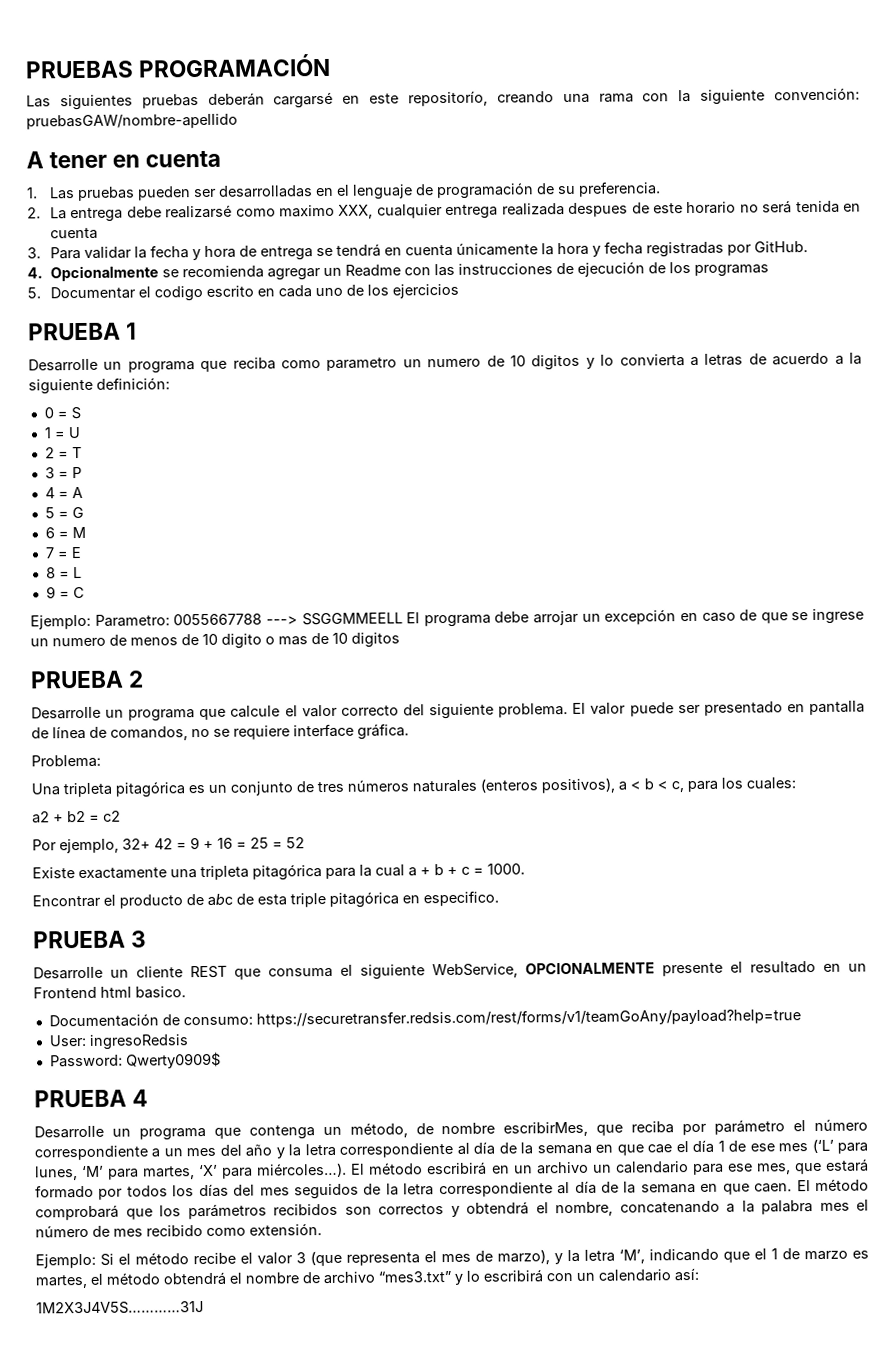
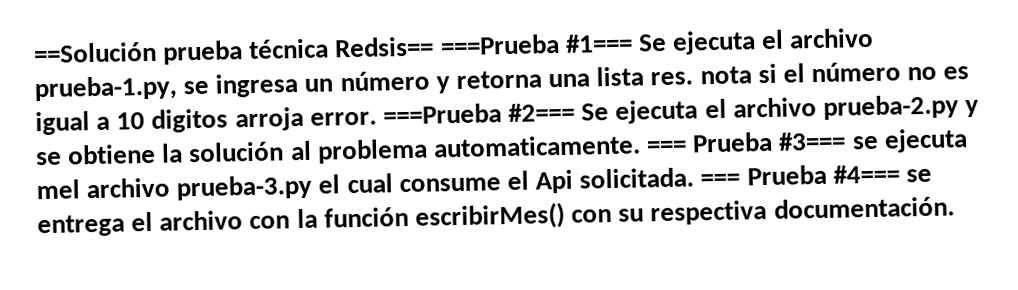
- PRUEBAS PROGRAMACIÓN
- Las siguientes pruebas deberán cargarsé en este repositorío, creando una rama con la siguiente convención: pruebasGAW/nombre-apellido
- A tener en cuenta
- 1. Las pruebas pueden ser desarrolladas en el lenguaje de programación de su preferencia.
- 2. La entrega debe realizarsé como maximo XXX, cualquier entrega realizada despues de este horario no será tenida en cuenta
- 3. Para validar la fecha y hora de entrega se tendrá en cuenta únicamente la hora y fecha registradas por GitHub.
- 4. Opcionalmente se recomienda agregar un Readme con las instrucciones de ejecución de los programas
- 5. Documentar el codigo escrito en cada uno de los ejercicios
- PRUEBA 1
- Desarrolle un programa que reciba como parametro un numero de 10 digitos y lo convierta a letras de acuerdo a la siguiente definición:
- 0 = S
- 1 = U
- 2 = T
- 3 = P
- 4 = A
- 5 = G
- 6 = M
- 7 = E
- 8 = L
- 9 = C
- Ejemplo: Parametro: 0055667788 ---> SSGGMMEELL El programa debe arrojar un excepción en caso de que se ingrese un numero de menos de 10 digito o mas de 10 digitos
- PRUEBA 2
- Desarrolle un programa que calcule el valor correcto del siguiente problema. El valor puede ser presentado en pantalla de línea de comandos, no se requiere interface gráfica.
- Problema:
- Una tripleta pitagórica es un conjunto de tres números naturales (enteros positivos), a < b < c, para los cuales:
- a2 + b2 = c2
- Por ejemplo, 32+ 42 = 9 + 16 = 25 = 52
- Existe exactamente una tripleta pitagórica para la cual a + b + c = 1000.
- Encontrar el producto de abc de esta triple pitagórica en especifico.
- PRUEBA 3
- Desarrolle un cliente REST que consuma el siguiente WebService, OPCIONALMENTE presente el resultado en un Frontend html basico.
- Documentación de consumo: https://securetransfer.redsis.com/rest/forms/v1/teamGoAny/payload?help=true
- User: ingresoRedsis
- Password: Qwerty0909$
- PRUEBA 4
- Desarrolle un programa que contenga un método, de nombre escribirMes, que reciba por parámetro el número correspondiente a un mes del año y la letra correspondiente al día de la semana en que cae el día 1 de ese mes (‘L’ para lunes, ‘M’ para martes, ‘X’ para miércoles…). El método escribirá en un archivo un calendario para ese mes, que estará formado por todos los días del mes seguidos de la letra correspondiente al día de la semana en que caen. El método comprobará que los parámetros recibidos son correctos y obtendrá el nombre, concatenando a la palabra mes el número de mes recibido como extensión.
- Ejemplo: Si el método recibe el valor 3 (que representa el mes de marzo), y la letra ‘M’, indicando que el 1 de marzo es martes, el método obtendrá el nombre de archivo “mes3.txt” y lo escribirá con un calendario así:
- 1M2X3J4V5S…………31J
+ ==Solución prueba técnica Redsis== ===Prueba #1=== Se ejecuta el archivo prueba-1.py, se ingresa un número y retorna una lista res. nota si el número no es igual a 10 digitos arroja error. ===Prueba #2=== Se ejecuta el archivo prueba-2.py y se obtiene la solución al problema automaticamente. === Prueba #3=== se ejecuta mel archivo prueba-3.py el cual consume el Api solicitada. === Prueba #4=== se entrega el archivo con la función escribirMes() con su respectiva documentación.

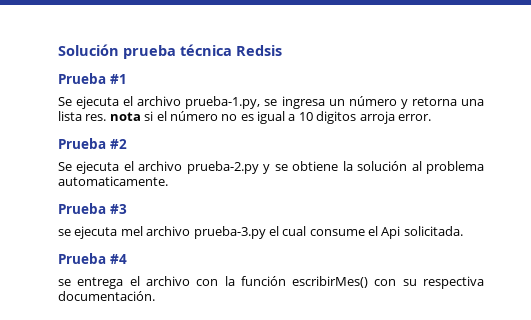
- ==Solución prueba técnica Redsis== ===Prueba #1=== Se ejecuta el archivo prueba-1.py, se ingresa un número y retorna una lista res. nota si el número no es igual a 10 digitos arroja error. ===Prueba #2=== Se ejecuta el archivo prueba-2.py y se obtiene la solución al problema automaticamente. === Prueba #3=== se ejecuta mel archivo prueba-3.py el cual consume el Api solicitada. === Prueba #4=== se entrega el archivo con la función escribirMes() con su respectiva documentación.
+ Solución prueba técnica Redsis
+ Prueba #1
+ Se ejecuta el archivo prueba-1.py, se ingresa un número y retorna una lista res. nota si el número no es igual a 10 digitos arroja error.
+ Prueba #2
+ Se ejecuta el archivo prueba-2.py y se obtiene la solución al problema automaticamente.
+ Prueba #3
+ se ejecuta mel archivo prueba-3.py el cual consume el Api solicitada.
+ Prueba #4
+ se entrega el archivo con la función escribirMes() con su respectiva documentación.

